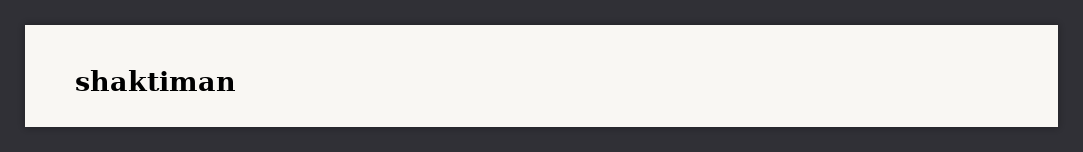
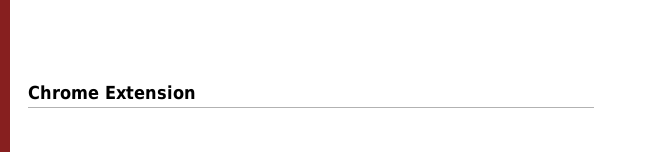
- shaktiman
+ Chrome Extension

